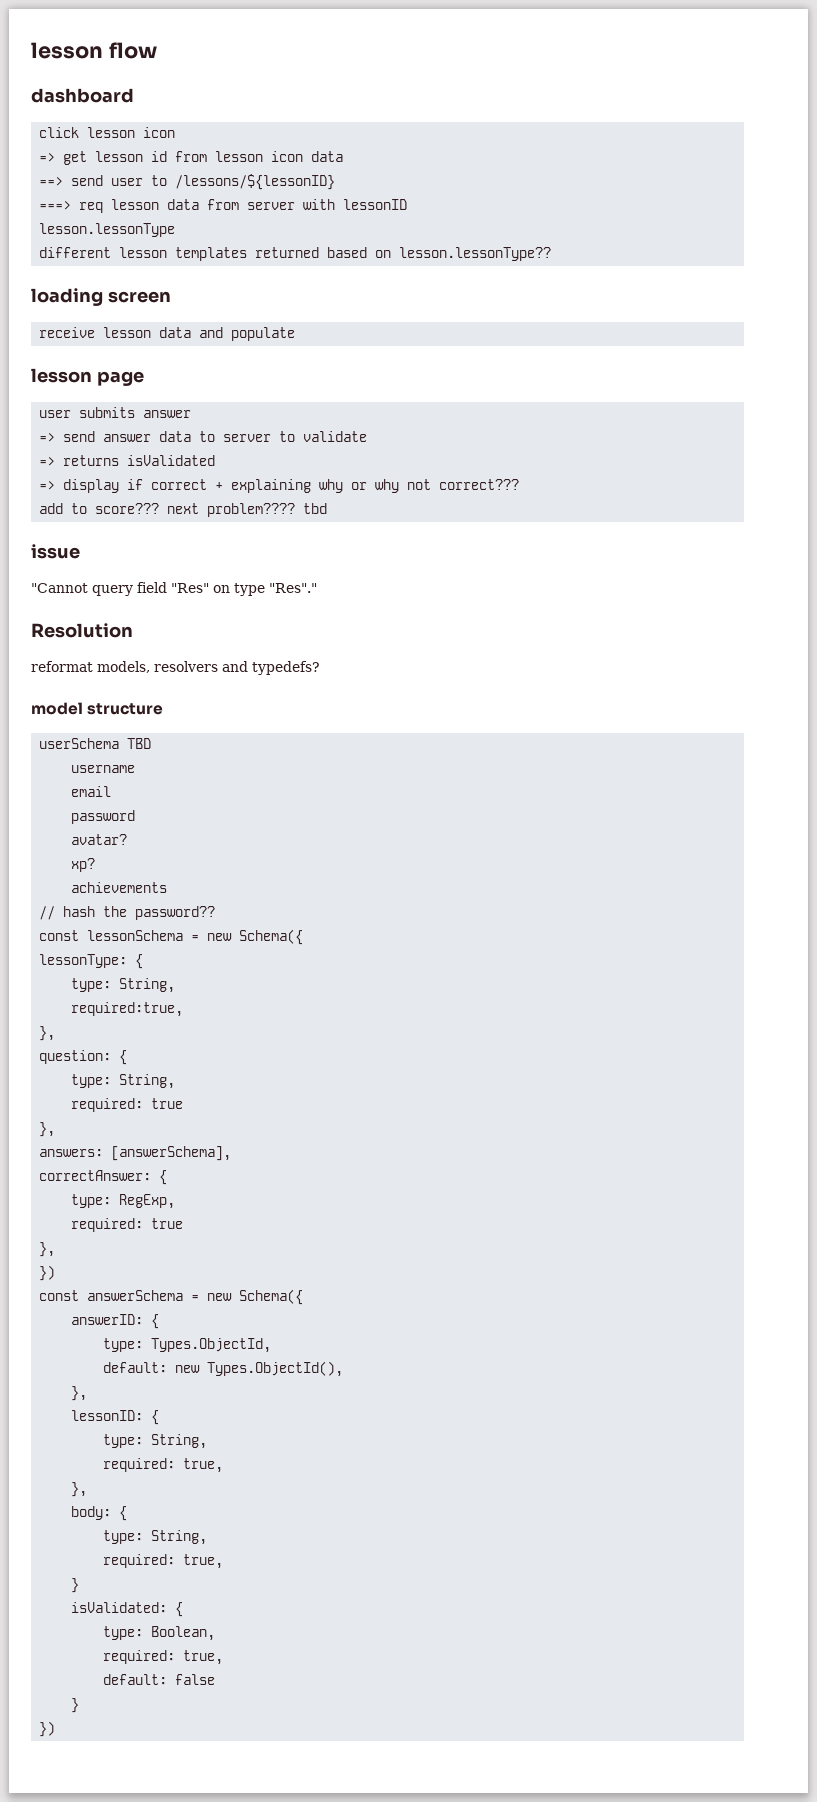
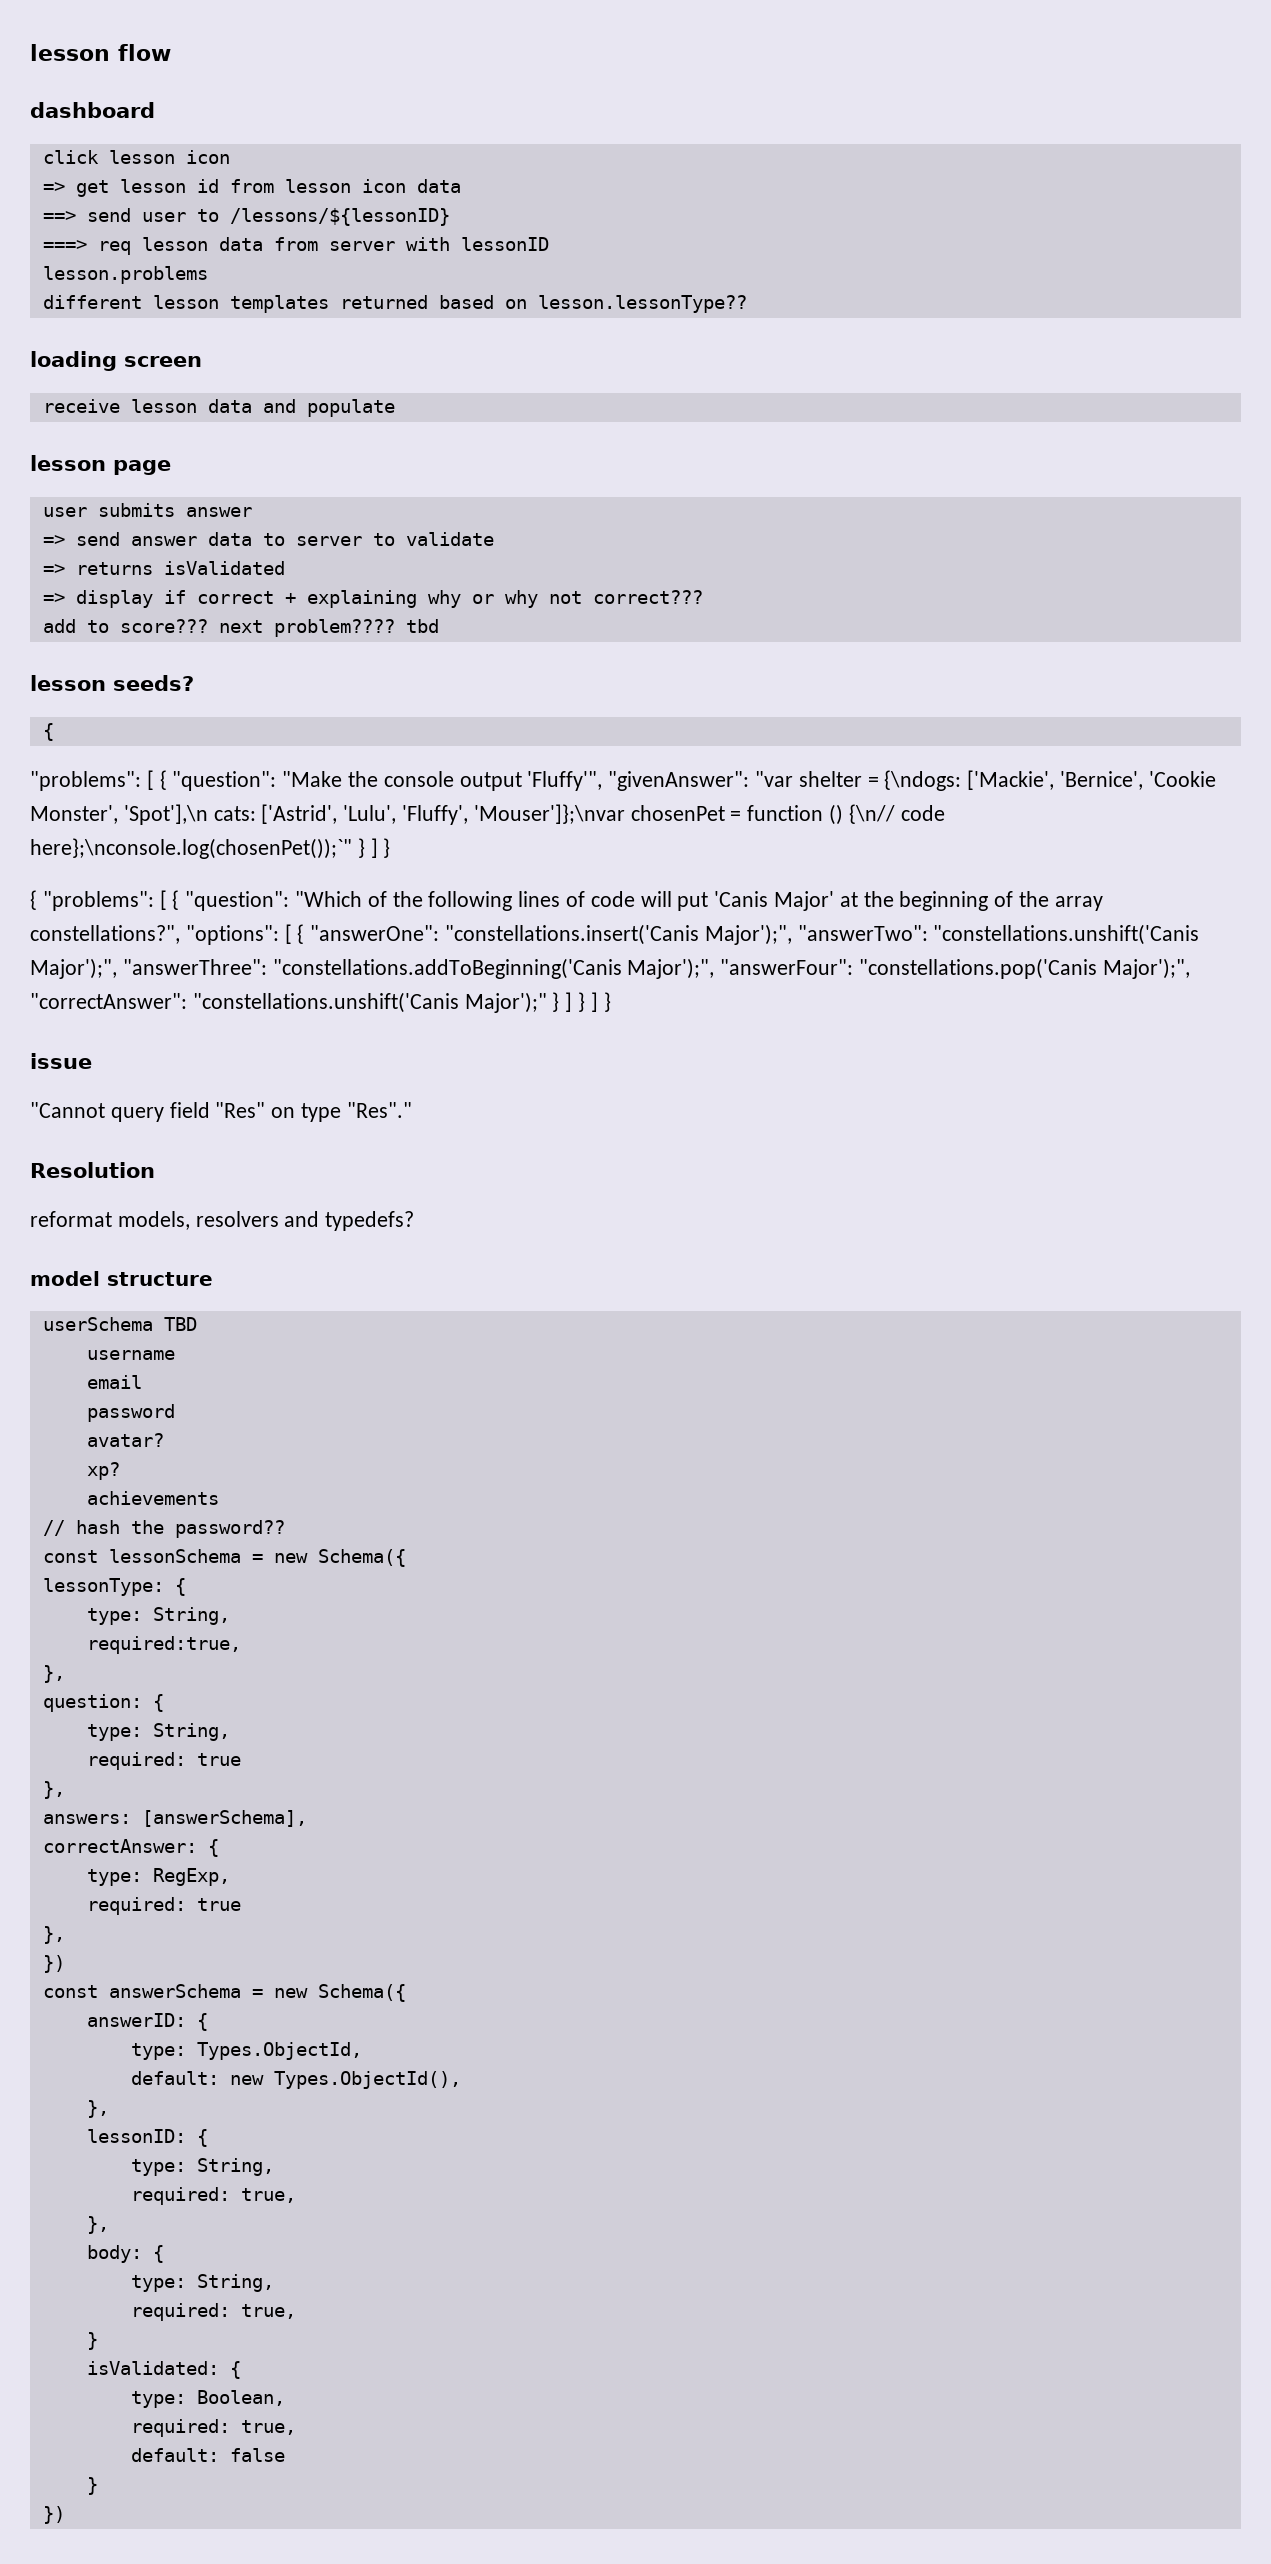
- lesson.lessonType
+ lesson.problems
+ lesson seeds?
+ {
+ "problems": [ { "question": "Make the console output 'Fluffy'", "givenAnswer": "var shelter = {\ndogs: ['Mackie', 'Bernice', 'Cookie Monster', 'Spot'],\n cats: ['Astrid', 'Lulu', 'Fluffy', 'Mouser']};\nvar chosenPet = function () {\n// code here};\nconsole.log(chosenPet());`" } ] }
+ { "problems": [ { "question": "Which of the following lines of code will put 'Canis Major' at the beginning of the array constellations?", "options": [ { "answerOne": "constellations.insert('Canis Major');", "answerTwo": "constellations.unshift('Canis Major');", "answerThree": "constellations.addToBeginning('Canis Major');", "answerFour": "constellations.pop('Canis Major');", "correctAnswer": "constellations.unshift('Canis Major');" } ] } ] }

